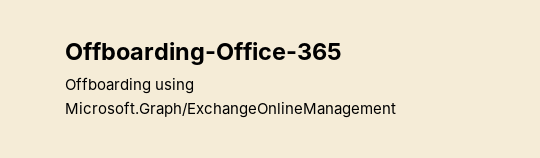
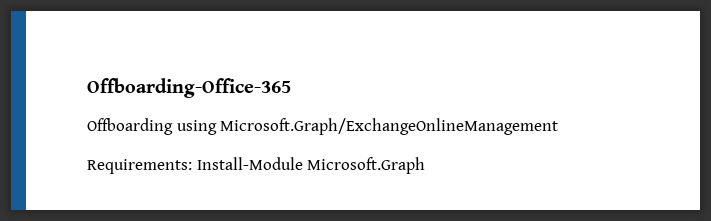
+ Requirements: Install-Module Microsoft.Graph

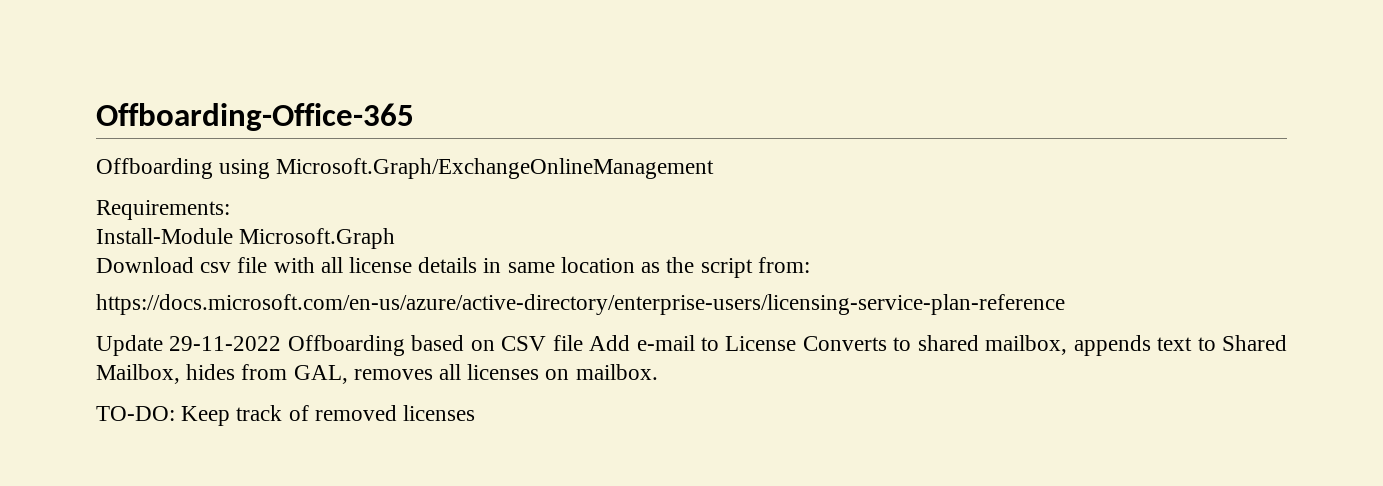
- Requirements: Install-Module Microsoft.Graph
+ Requirements:
+ Install-Module Microsoft.Graph
+ Download csv file with all license details in same location as the script from:
+ https://docs.microsoft.com/en-us/azure/active-directory/enterprise-users/licensing-service-plan-reference
+ Update 29-11-2022 Offboarding based on CSV file Add e-mail to License Converts to shared mailbox, appends text to Shared Mailbox, hides from GAL, removes all licenses on mailbox.
+ TO-DO: Keep track of removed licenses

